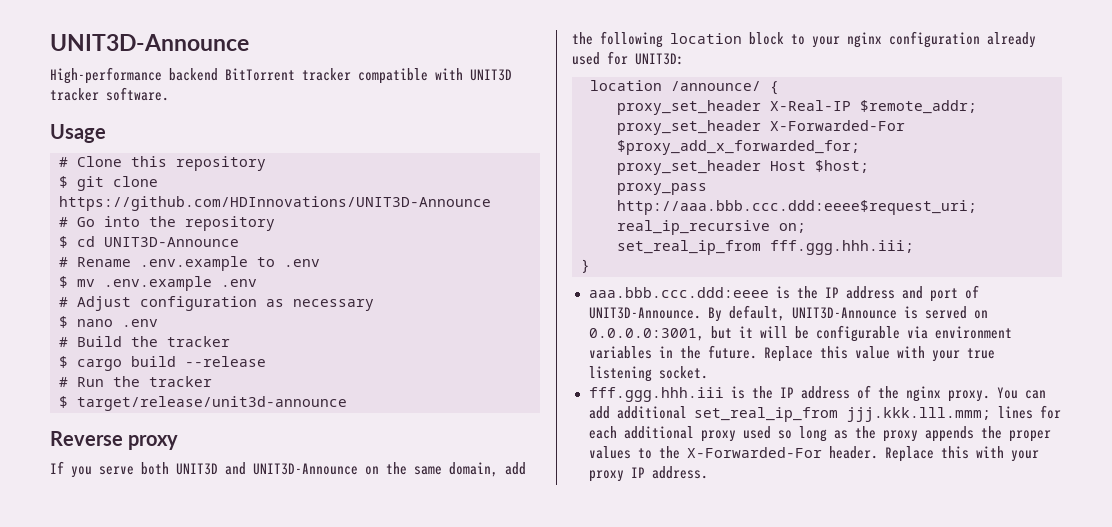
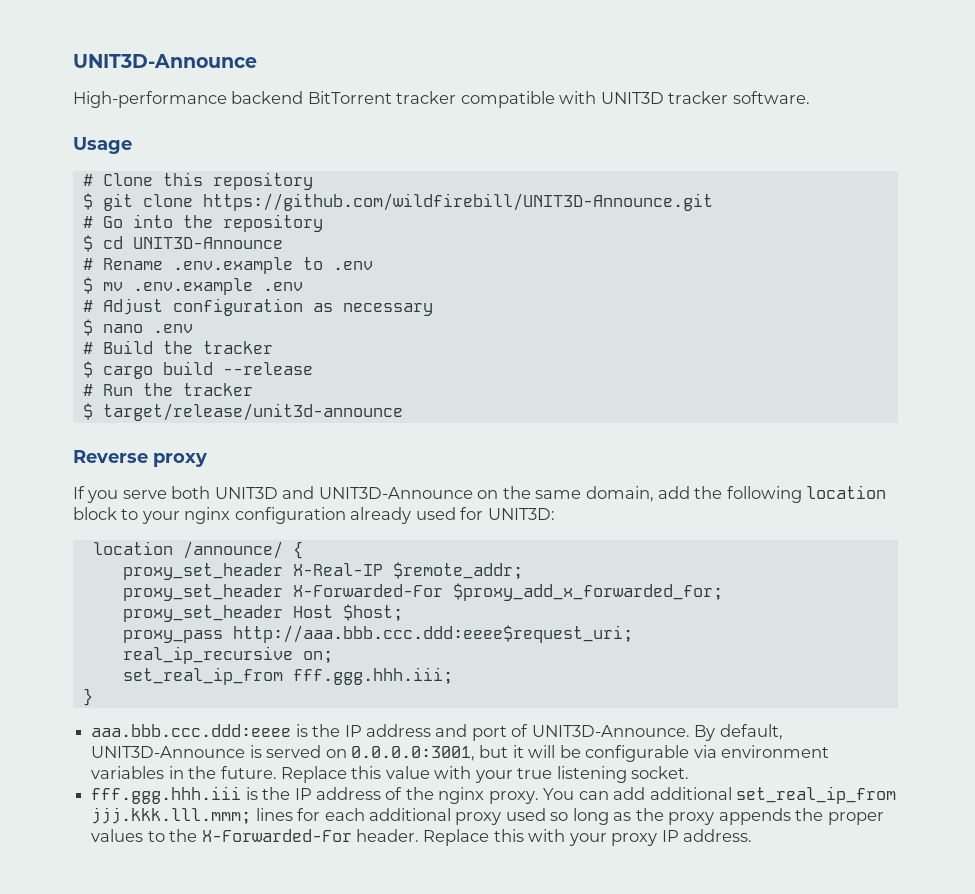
- $ git clone https://github.com/HDInnovations/UNIT3D-Announce
+ $ git clone https://github.com/wildfirebill/UNIT3D-Announce.git

